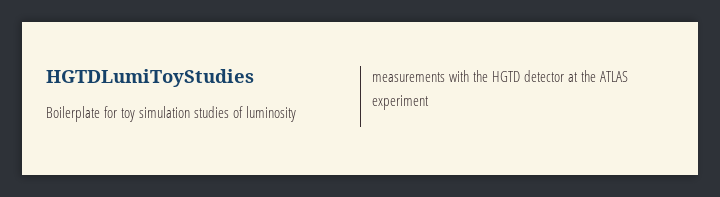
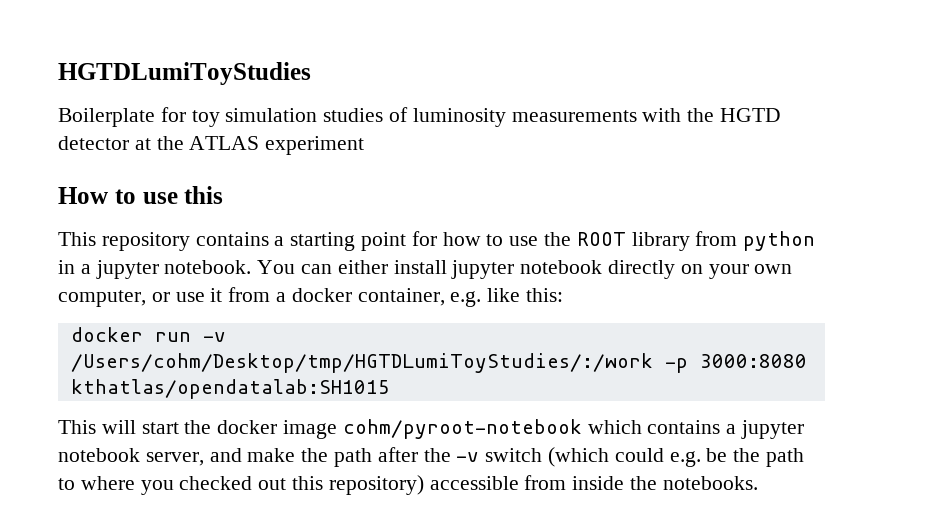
+ How to use this
+ This repository contains a starting point for how to use the ROOT library from python in a jupyter notebook. You can either install jupyter notebook directly on your own computer, or use it from a docker container, e.g. like this:
+ docker run -v /Users/cohm/Desktop/tmp/HGTDLumiToyStudies/:/work -p 3000:8080 kthatlas/opendatalab:SH1015
+ This will start the docker image cohm/pyroot-notebook which contains a jupyter notebook server, and make the path after the -v switch (which could e.g. be the path to where you checked out this repository) accessible from inside the notebooks.

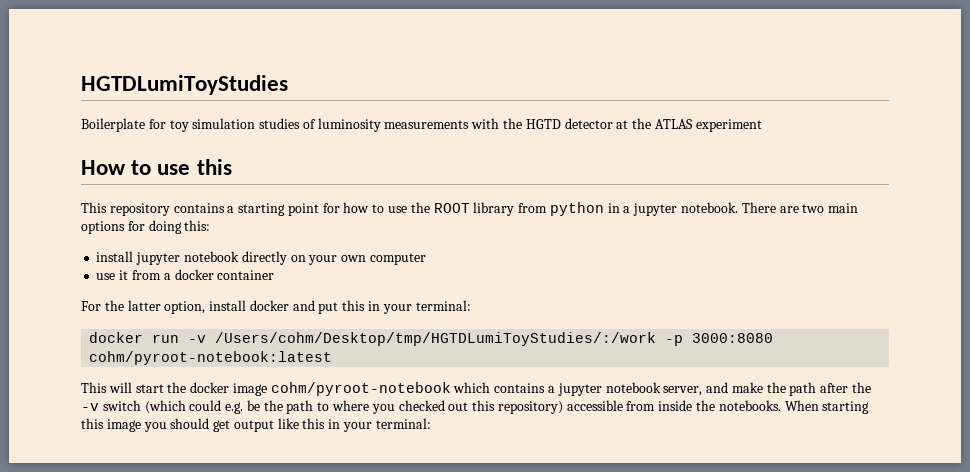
- You can either install jupyter notebook directly on your own computer, or use it from a docker container, e.g. like this:
+ There are two main options for doing this:
+ install jupyter notebook directly on your own computer
+ use it from a docker container
+ For the latter option, install docker and put this in your terminal:
- docker run -v /Users/cohm/Desktop/tmp/HGTDLumiToyStudies/:/work -p 3000:8080 kthatlas/opendatalab:SH1015
+ docker run -v /Users/cohm/Desktop/tmp/HGTDLumiToyStudies/:/work -p 3000:8080 cohm/pyroot-notebook:latest
+ When starting this image you should get output like this in your terminal:

